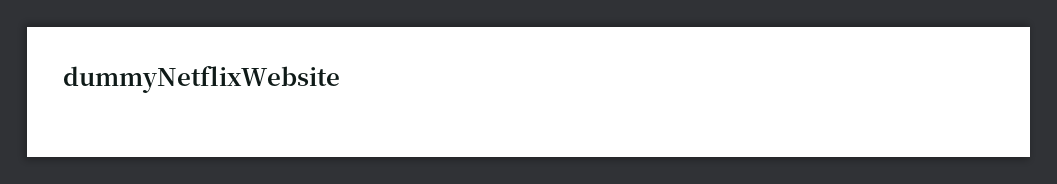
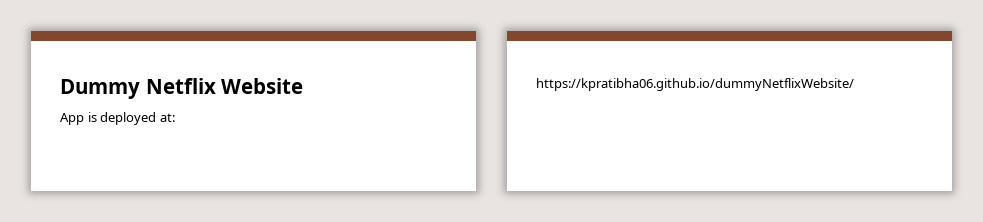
- dummyNetflixWebsite
+ Dummy Netflix Website
+ App is deployed at: https://kpratibha06.github.io/dummyNetflixWebsite/

